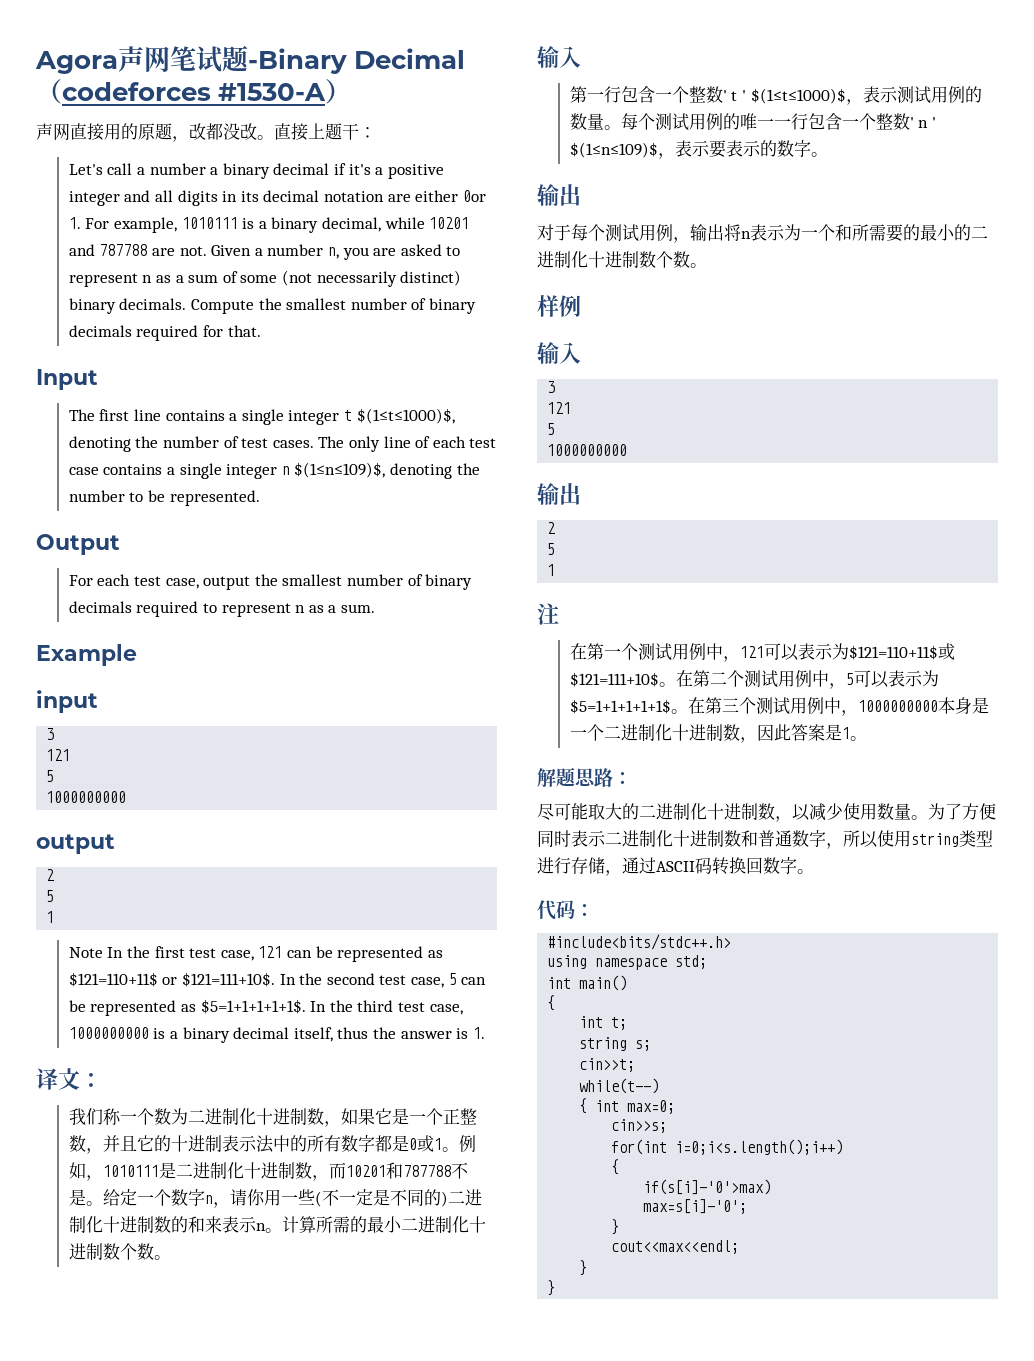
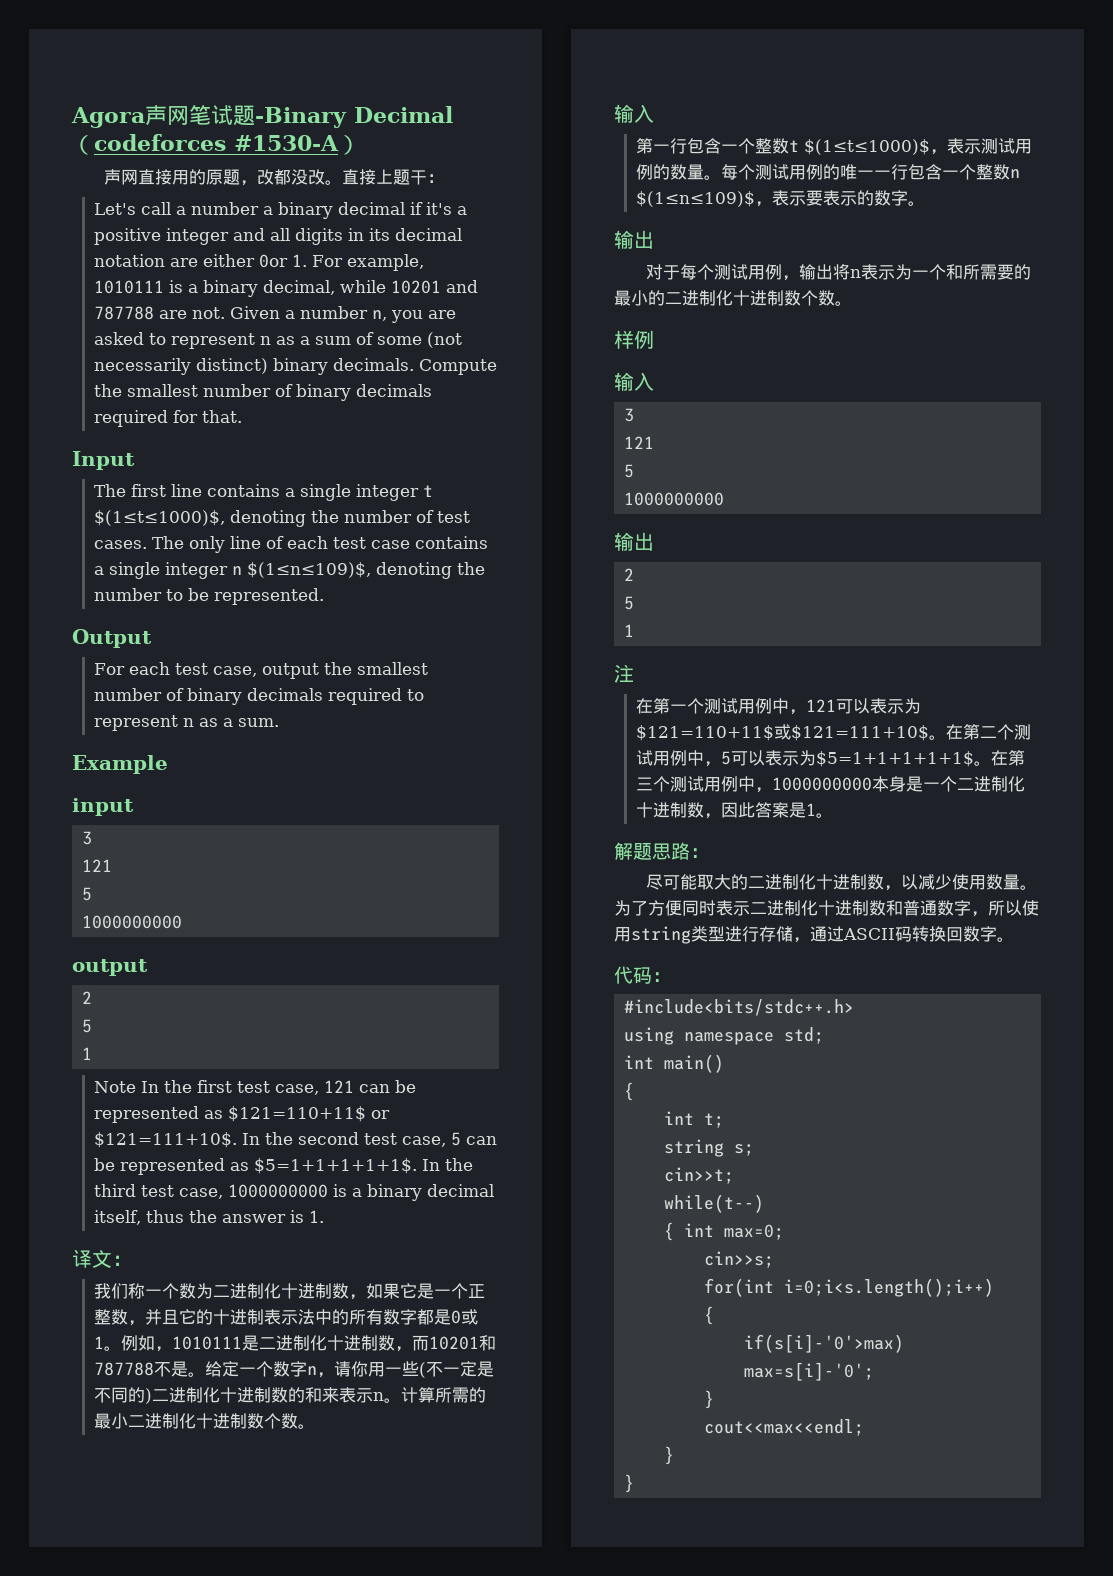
- 第一行包含一个整数' t ' $(1≤t≤1000)$，表示测试用例的数量。
+ 第一行包含一个整数t $(1≤t≤1000)$，表示测试用例的数量。
- 每个测试用例的唯一一行包含一个整数' n ' $(1≤n≤109)$，表示要表示的数字。
+ 每个测试用例的唯一一行包含一个整数n $(1≤n≤109)$，表示要表示的数字。

